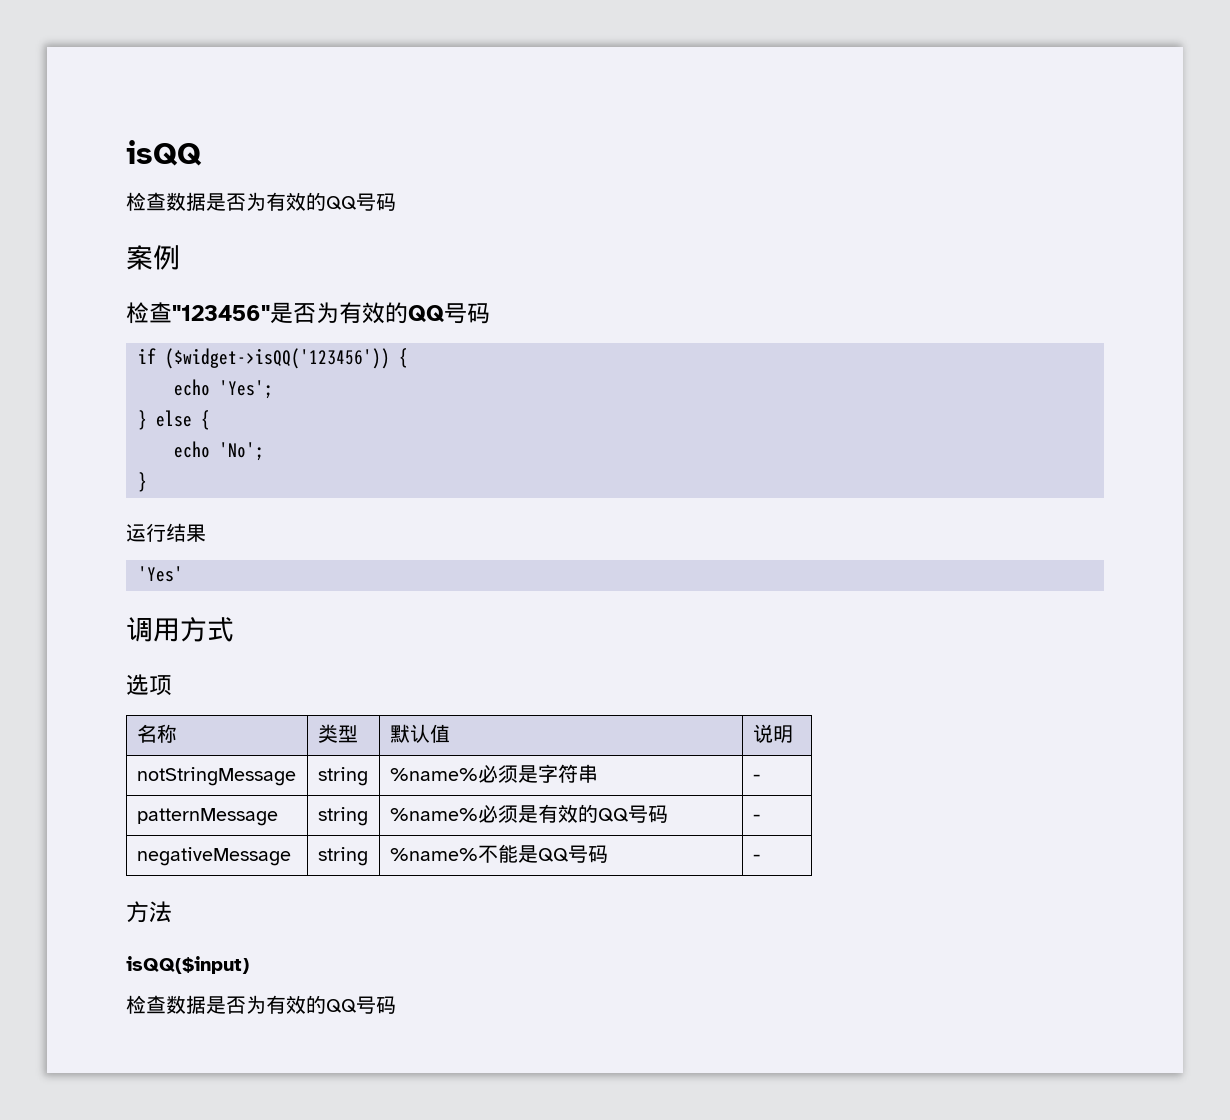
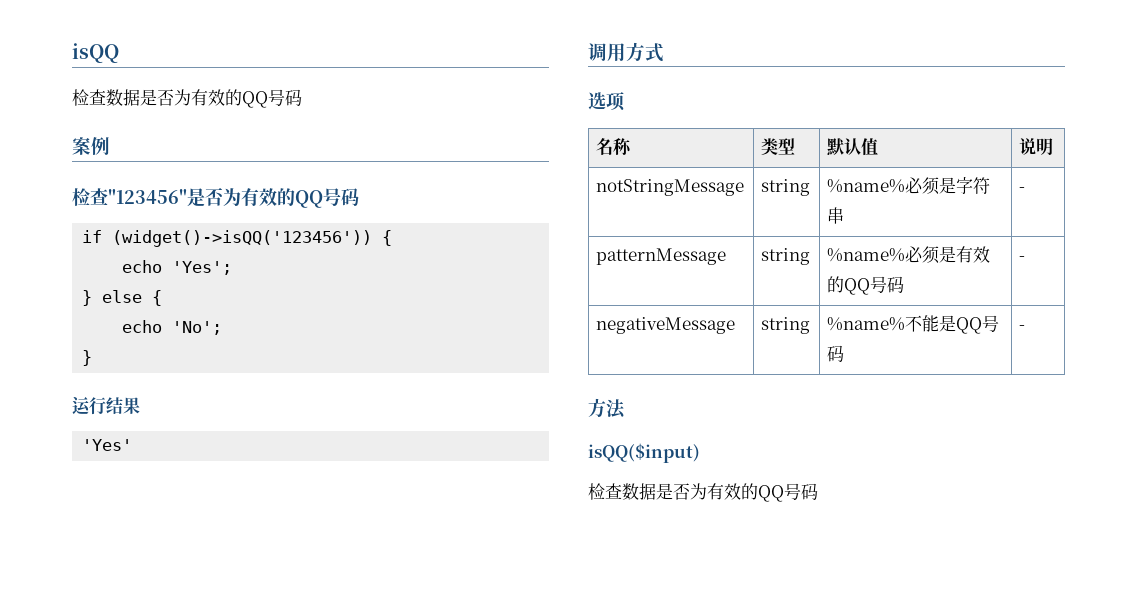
- if ($widget->isQQ('123456')) {
+ if (widget()->isQQ('123456')) {

